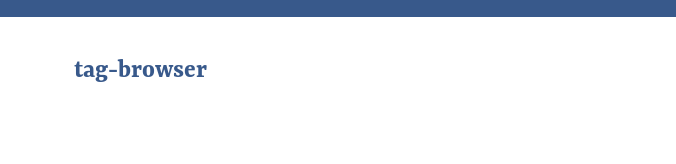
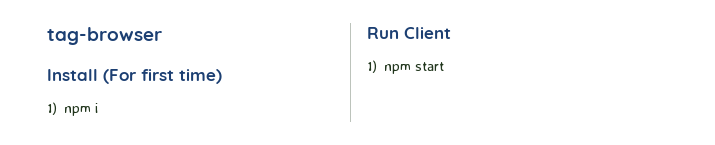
+ Install (For first time)
+ 1) npm i
+ Run Client
+ 1) npm start

